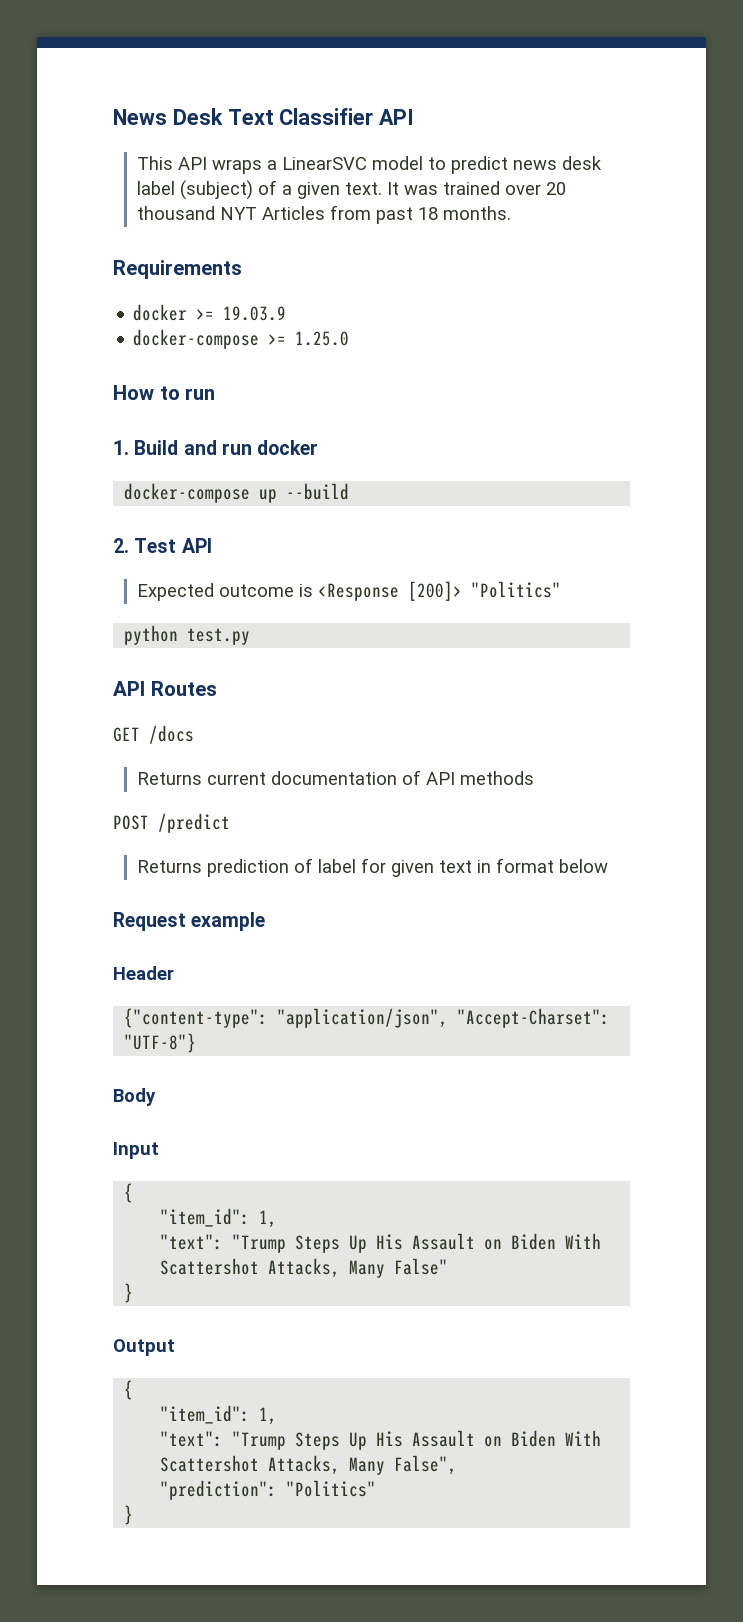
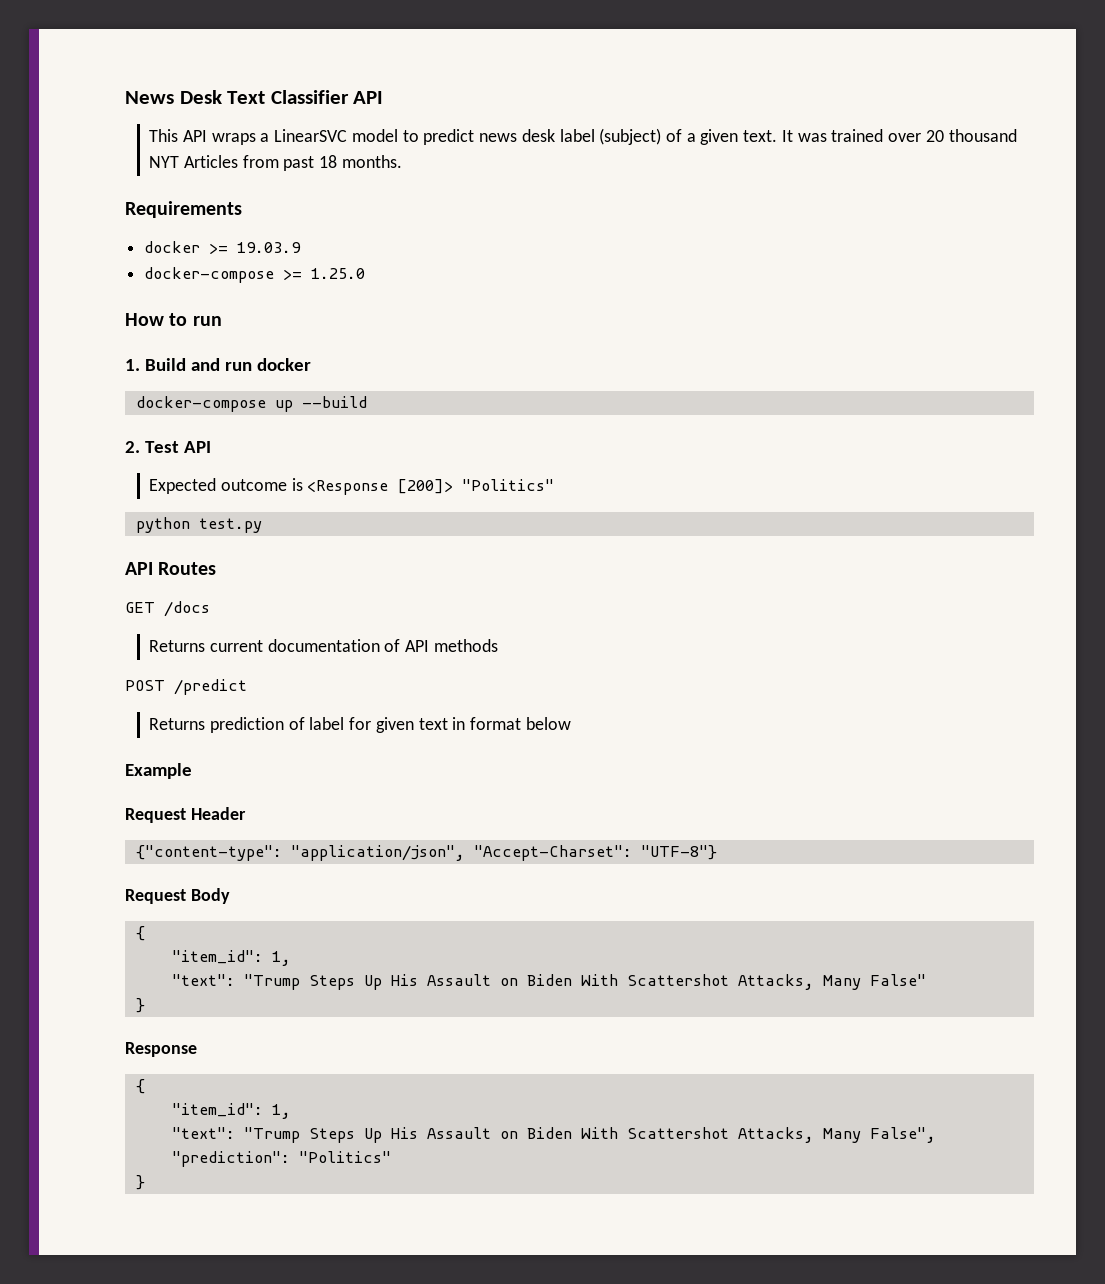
- Request example
- Header
+ Example
+ Request Header
- Body
+ Request Body
- Input
- Output
+ Response

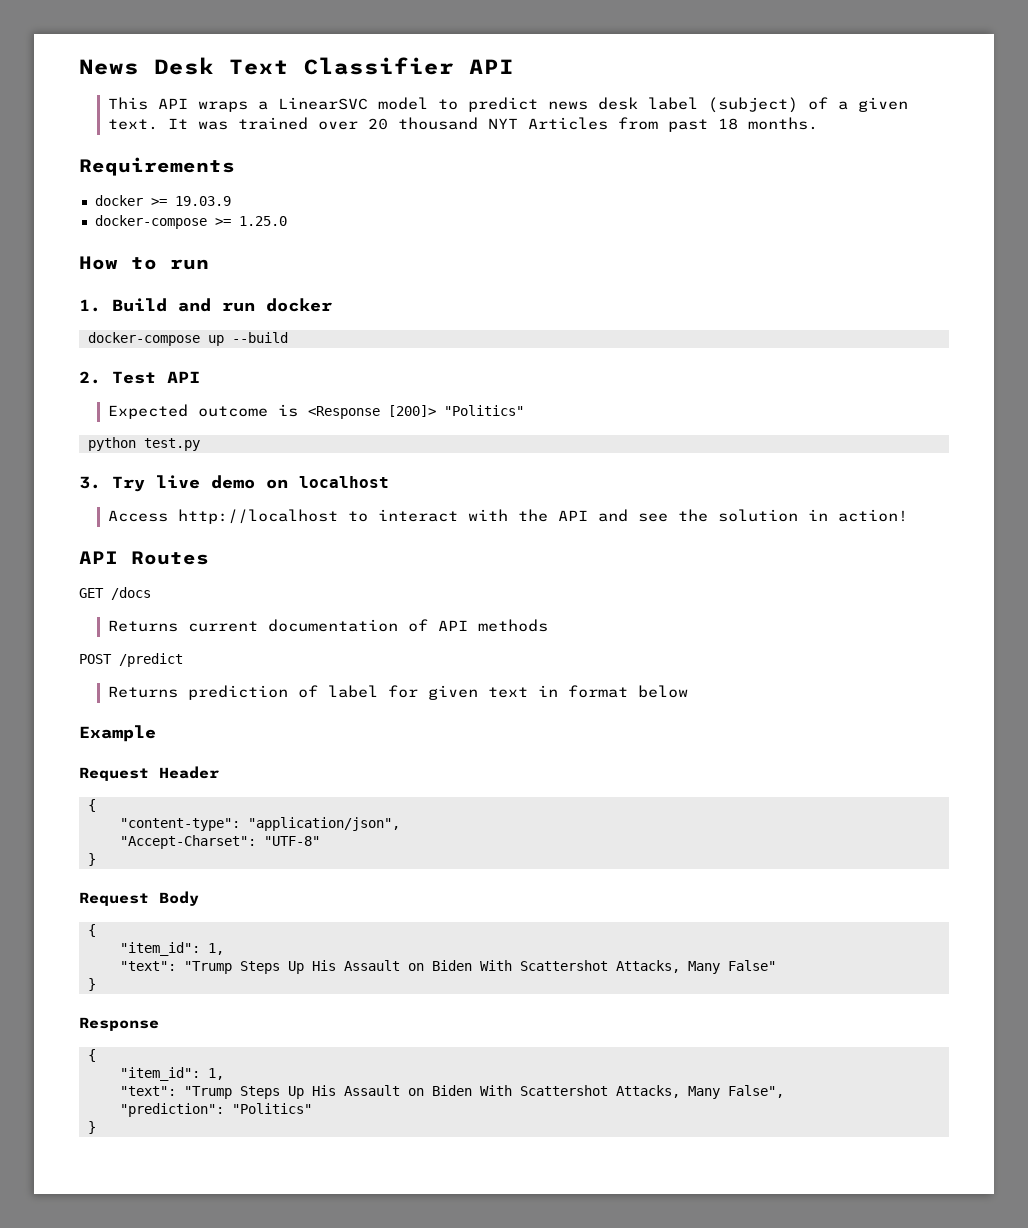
+ 3. Try live demo on localhost
+ Access http://localhost to interact with the API and see the solution in action!
  Request Header
- {"content-type": "application/json", "Accept-Charset": "UTF-8"}
+ {
+ "content-type": "application/json",
+ "Accept-Charset": "UTF-8"
+ }

